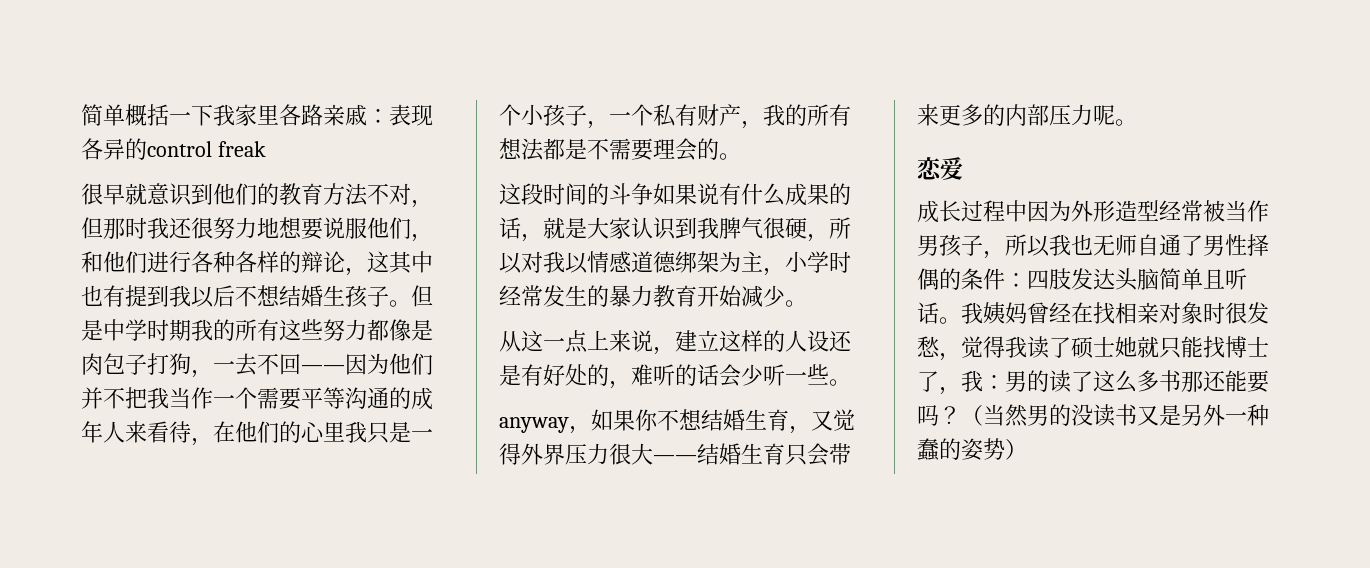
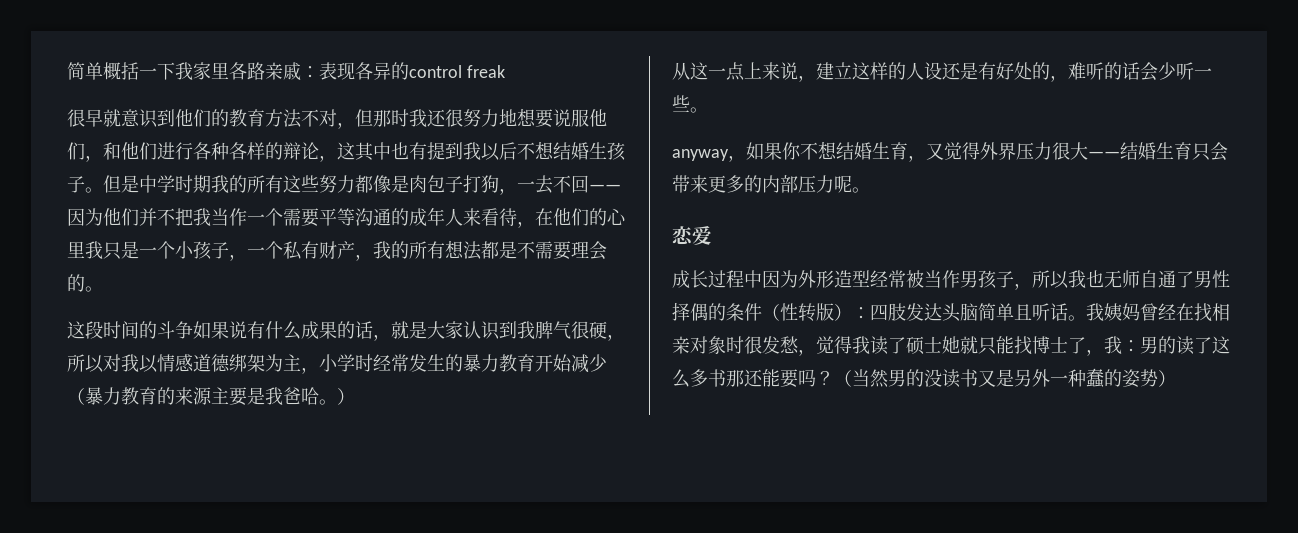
- 这段时间的斗争如果说有什么成果的话，就是大家认识到我脾气很硬，所以对我以情感道德绑架为主，小学时经常发生的暴力教育开始减少。
+ 这段时间的斗争如果说有什么成果的话，就是大家认识到我脾气很硬，所以对我以情感道德绑架为主，小学时经常发生的暴力教育开始减少（暴力教育的来源主要是我爸哈。）
- 成长过程中因为外形造型经常被当作男孩子，所以我也无师自通了男性择偶的条件：四肢发达头脑简单且听话。
+ 成长过程中因为外形造型经常被当作男孩子，所以我也无师自通了男性择偶的条件（性转版）：四肢发达头脑简单且听话。

